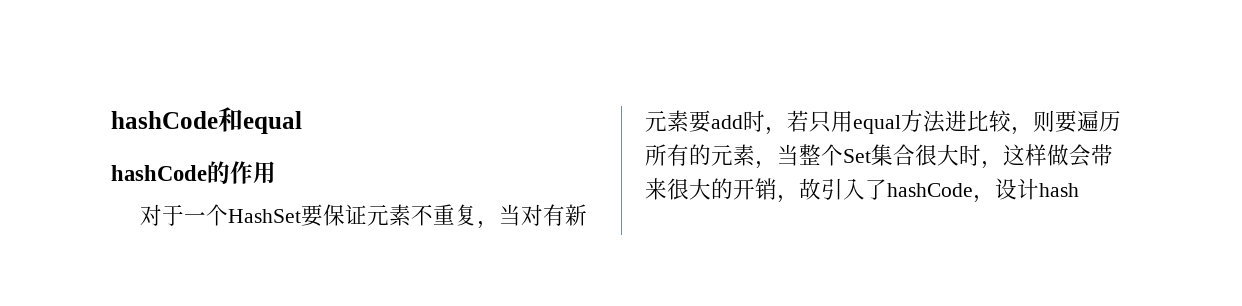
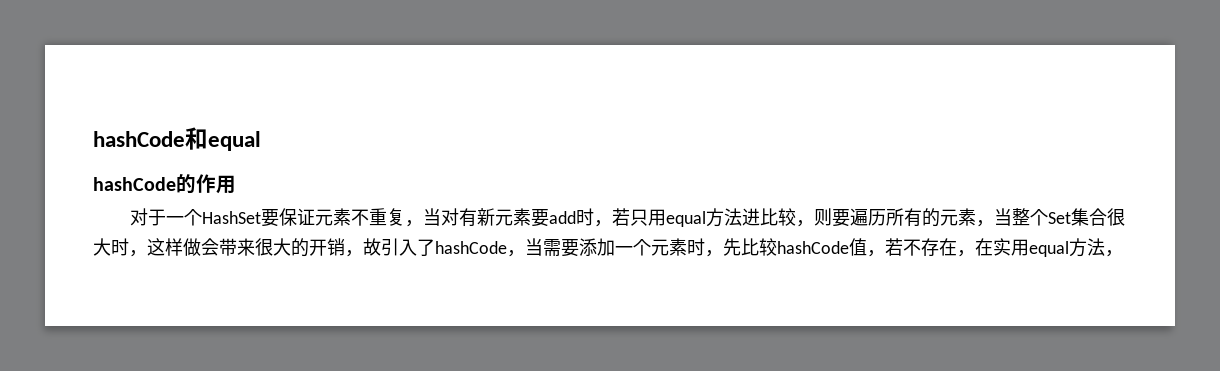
- 对于一个HashSet要保证元素不重复，当对有新元素要add时，若只用equal方法进比较，则要遍历所有的元素，当整个Set集合很大时，这样做会带来很大的开销，故引入了hashCode，设计hash
+ 对于一个HashSet要保证元素不重复，当对有新元素要add时，若只用equal方法进比较，则要遍历所有的元素，当整个Set集合很大时，这样做会带来很大的开销，故引入了hashCode，当需要添加一个元素时，先比较hashCode值，若不存在，在实用equal方法，

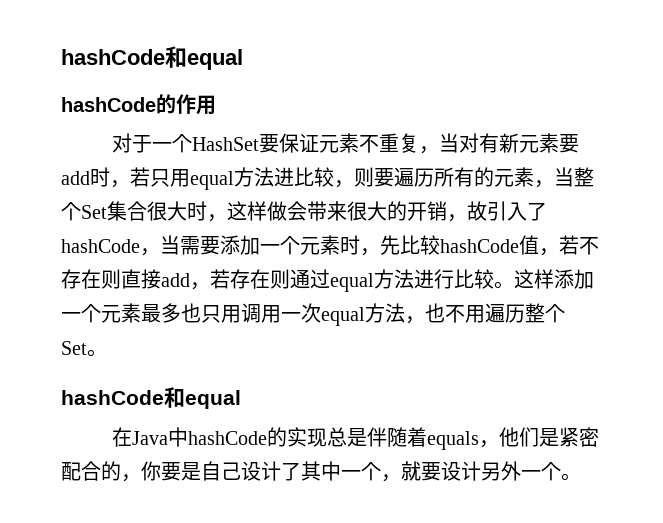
- 对于一个HashSet要保证元素不重复，当对有新元素要add时，若只用equal方法进比较，则要遍历所有的元素，当整个Set集合很大时，这样做会带来很大的开销，故引入了hashCode，当需要添加一个元素时，先比较hashCode值，若不存在，在实用equal方法，
+ 对于一个HashSet要保证元素不重复，当对有新元素要add时，若只用equal方法进比较，则要遍历所有的元素，当整个Set集合很大时，这样做会带来很大的开销，故引入了hashCode，当需要添加一个元素时，先比较hashCode值，若不存在则直接add，若存在则通过equal方法进行比较。这样添加一个元素最多也只用调用一次equal方法，也不用遍历整个Set。
+ hashCode和equal
+ 在Java中hashCode的实现总是伴随着equals，他们是紧密配合的，你要是自己设计了其中一个，就要设计另外一个。

